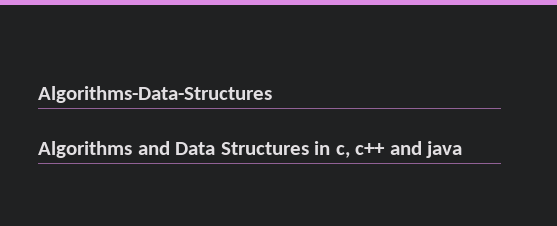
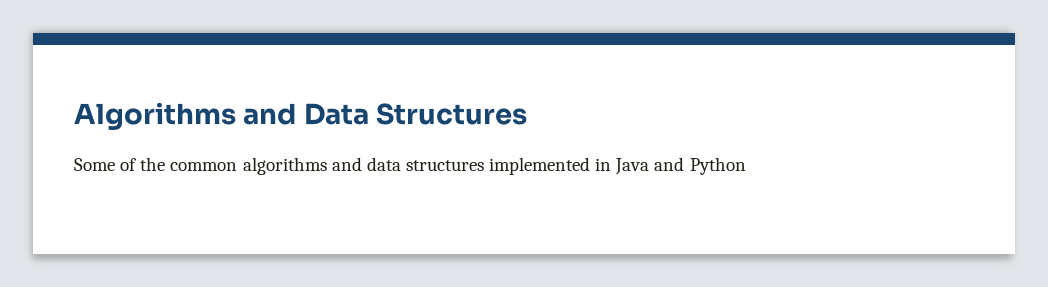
- Algorithms-Data-Structures
- Algorithms and Data Structures in c, c++ and java
+ Algorithms and Data Structures
+ Some of the common algorithms and data structures implemented in Java and Python

